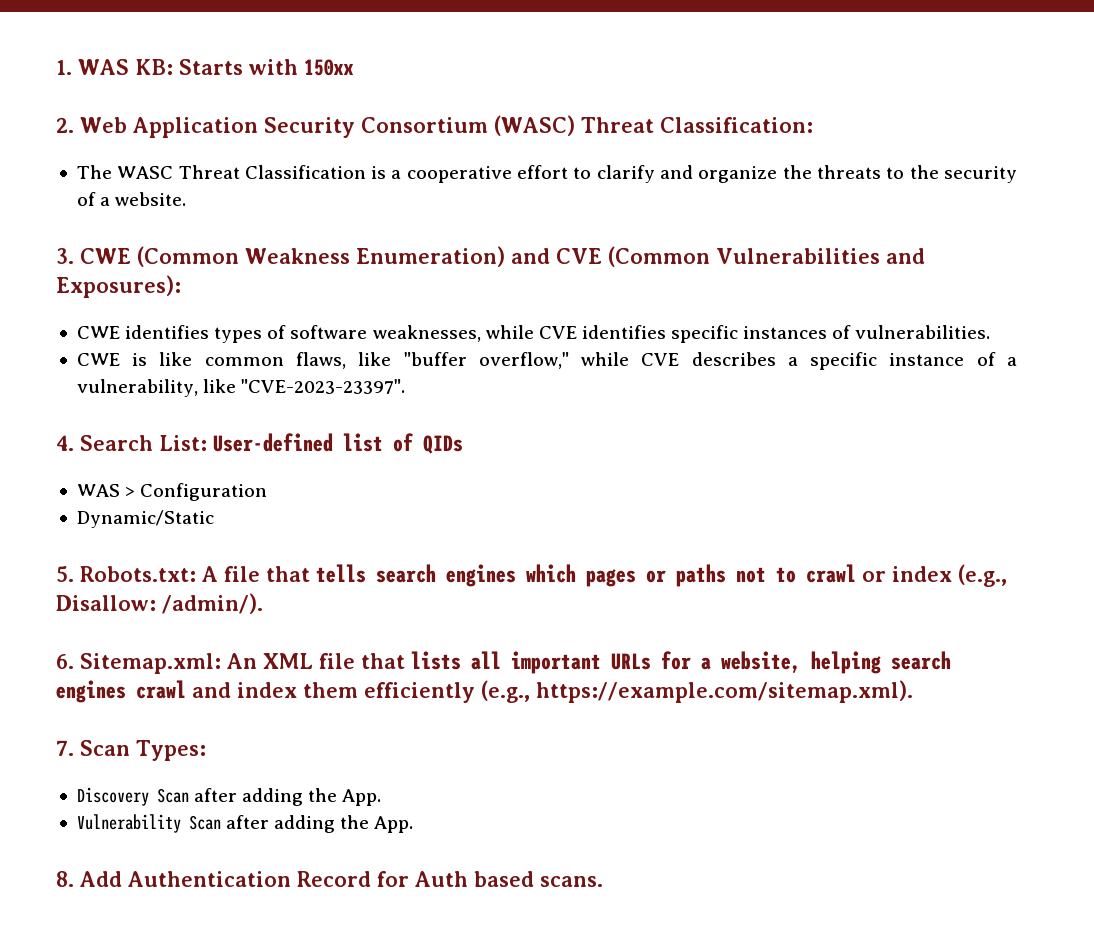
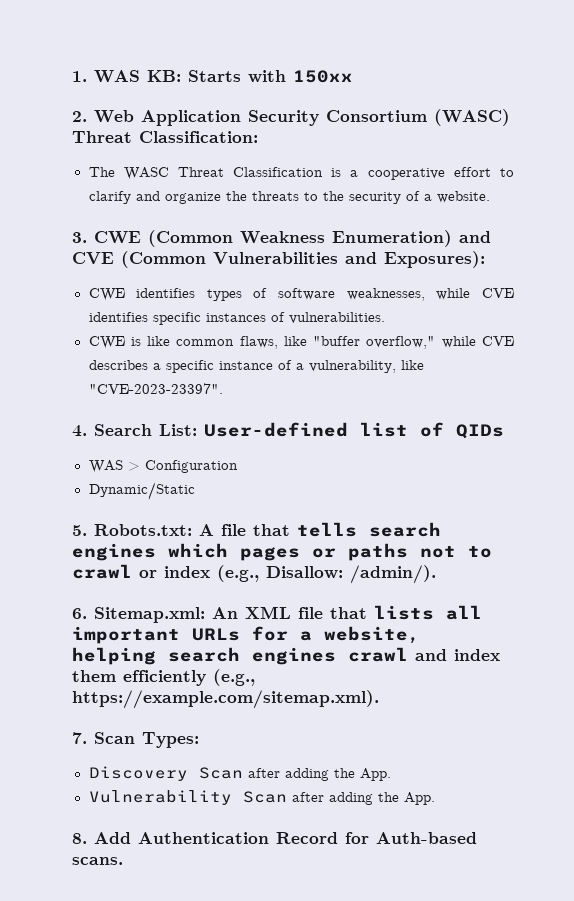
- 8. Add Authentication Record for Auth based scans.
+ 8. Add Authentication Record for Auth-based scans.

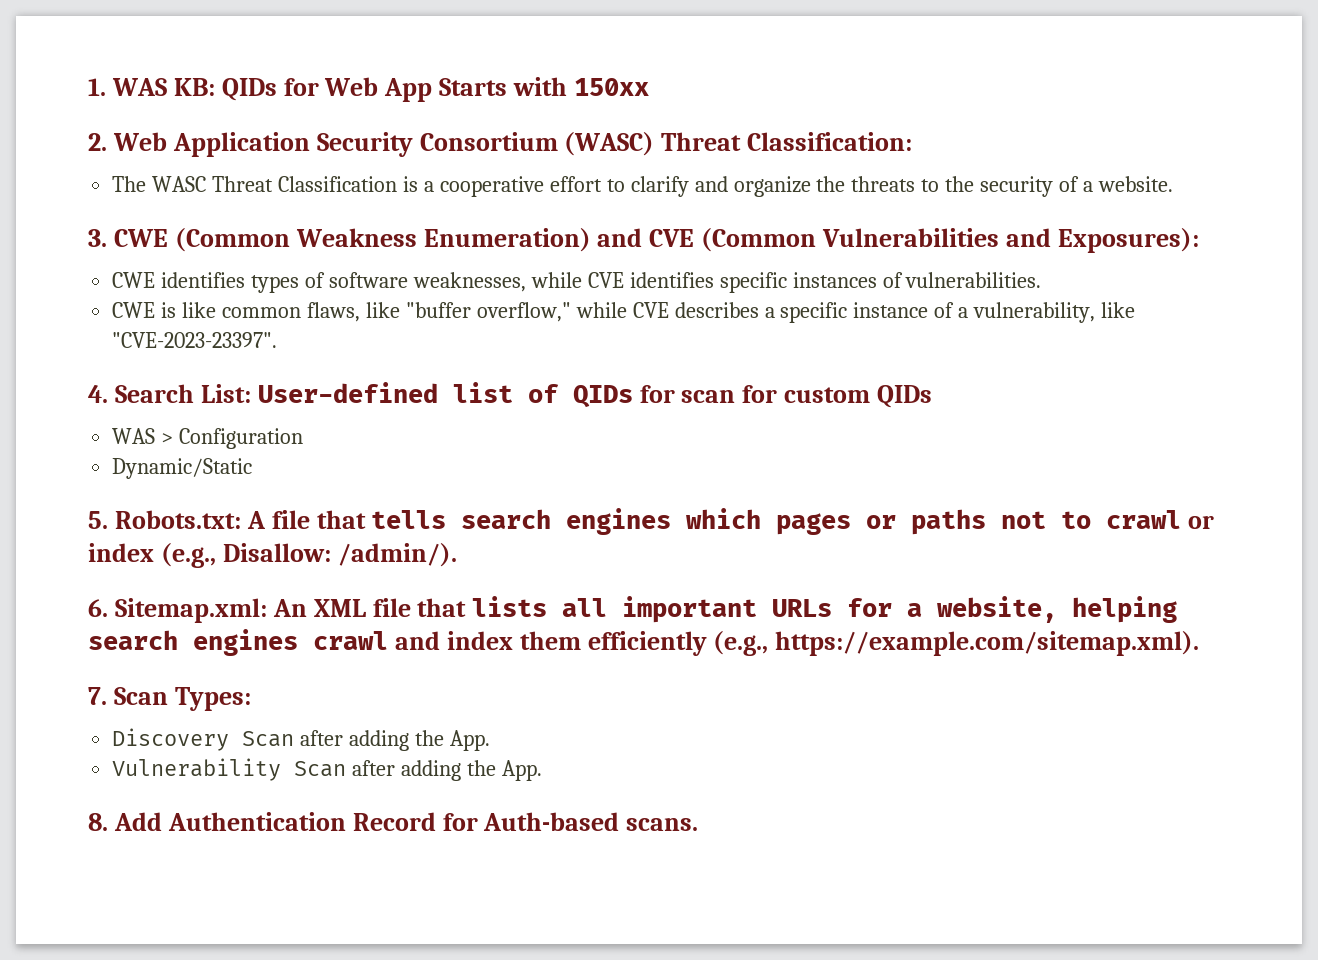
- 1. WAS KB: Starts with 150xx
+ 1. WAS KB: QIDs for Web App Starts with 150xx
- 4. Search List: User-defined list of QIDs
+ 4. Search List: User-defined list of QIDs for scan for custom QIDs

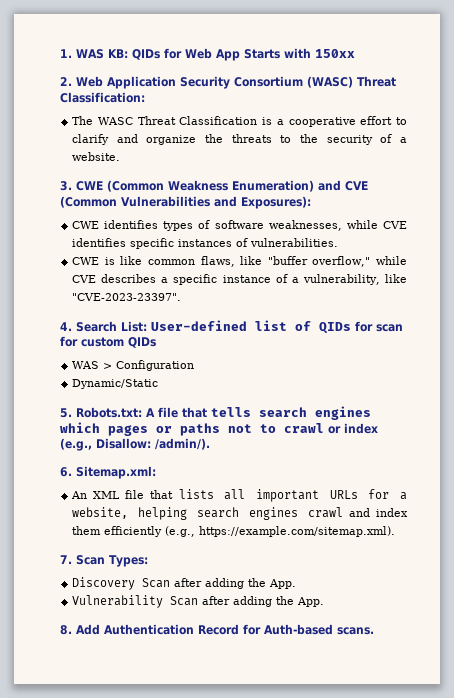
- 6. Sitemap.xml: An XML file that lists all important URLs for a website, helping search engines crawl and index them efficiently (e.g., https://example.com/sitemap.xml).
+ 6. Sitemap.xml:
+ An XML file that lists all important URLs for a website, helping search engines crawl and index them efficiently (e.g., https://example.com/sitemap.xml).

